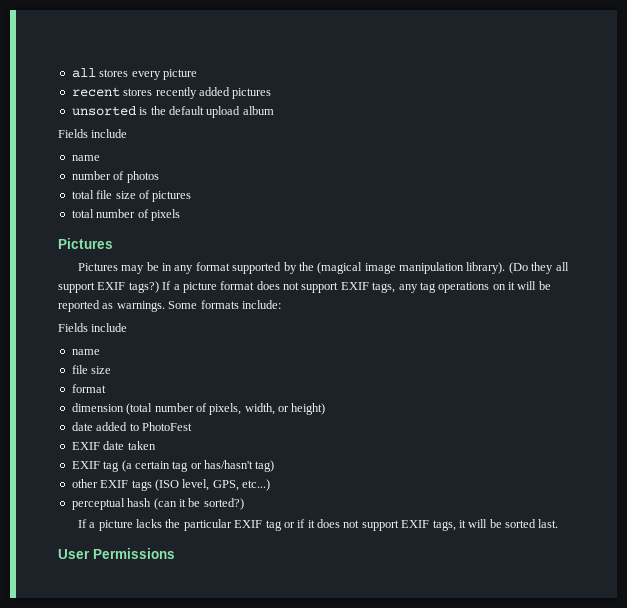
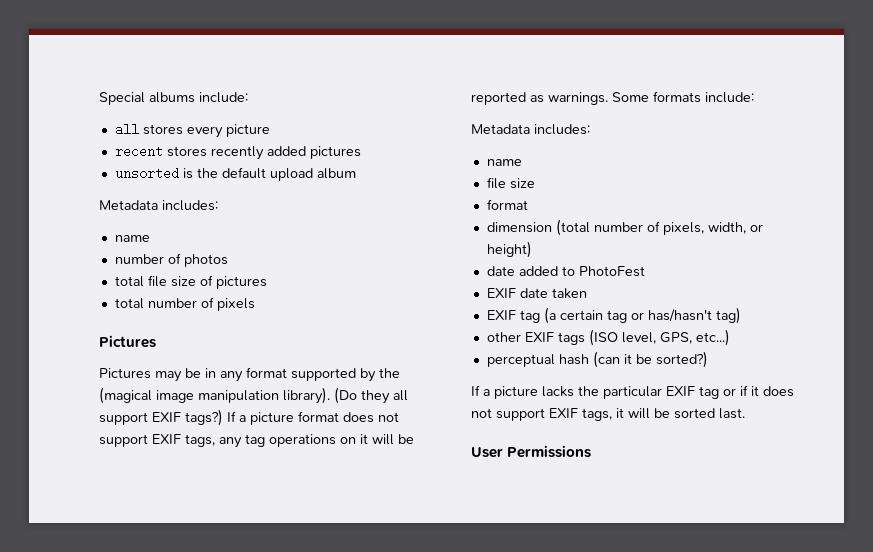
+ Special albums include:
  unsorted is the default upload album
- Fields include
+ Metadata includes:
  Some formats include:
- Fields include
+ Metadata includes:

